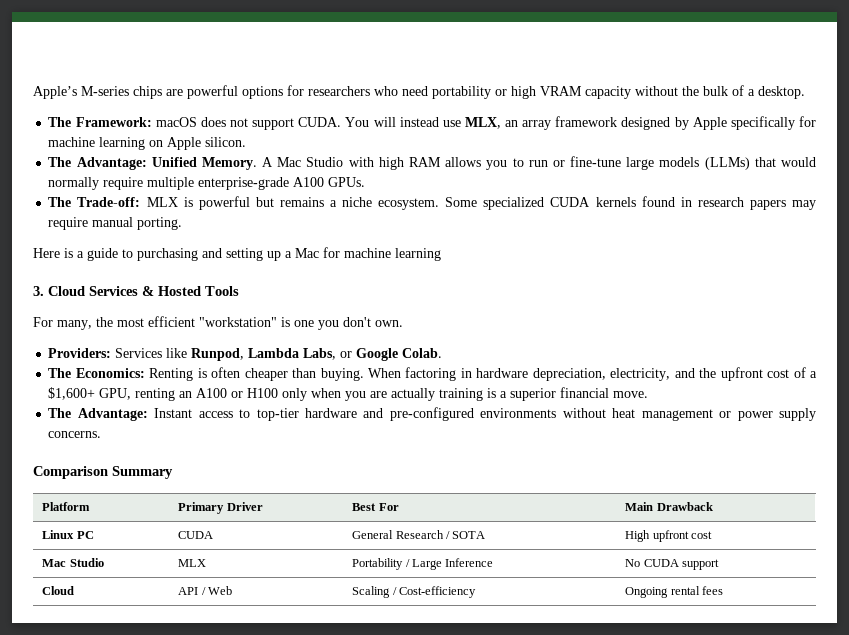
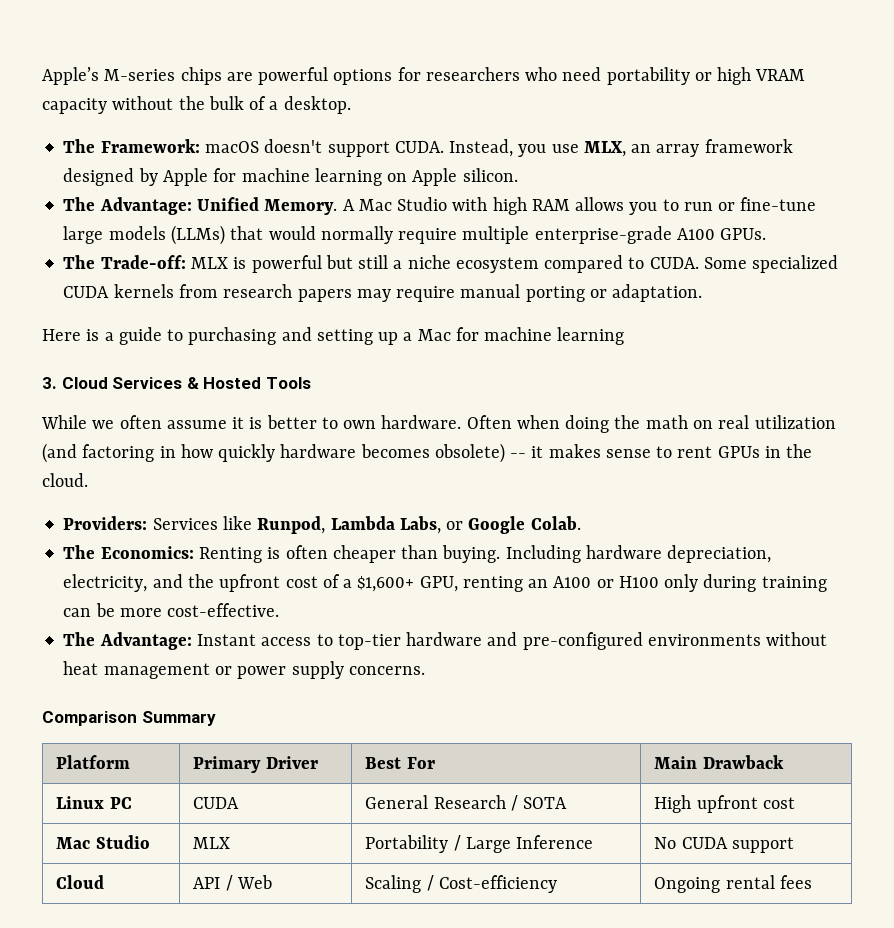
- The Framework: macOS does not support CUDA. You will instead use MLX, an array framework designed by Apple specifically for machine learning on Apple silicon.
+ The Framework: macOS doesn't support CUDA. Instead, you use MLX, an array framework designed by Apple for machine learning on Apple silicon.
- The Trade-off: MLX is powerful but remains a niche ecosystem.
+ The Trade-off: MLX is powerful but still a niche ecosystem compared to CUDA.
- Some specialized CUDA kernels found in research papers may require manual porting.
+ Some specialized CUDA kernels from research papers may require manual porting or adaptation.
- For many, the most efficient "workstation" is one you don't own.
+ While we often assume it is better to own hardware. Often when doing the math on real utilization (and factoring in how quickly hardware becomes obsolete) -- it makes sense to rent GPUs in the cloud.
- When factoring in hardware depreciation, electricity, and the upfront cost of a $1,600+ GPU, renting an A100 or H100 only when you are actually training is a superior financial move.
+ Including hardware depreciation, electricity, and the upfront cost of a $1,600+ GPU, renting an A100 or H100 only during training can be more cost-effective.

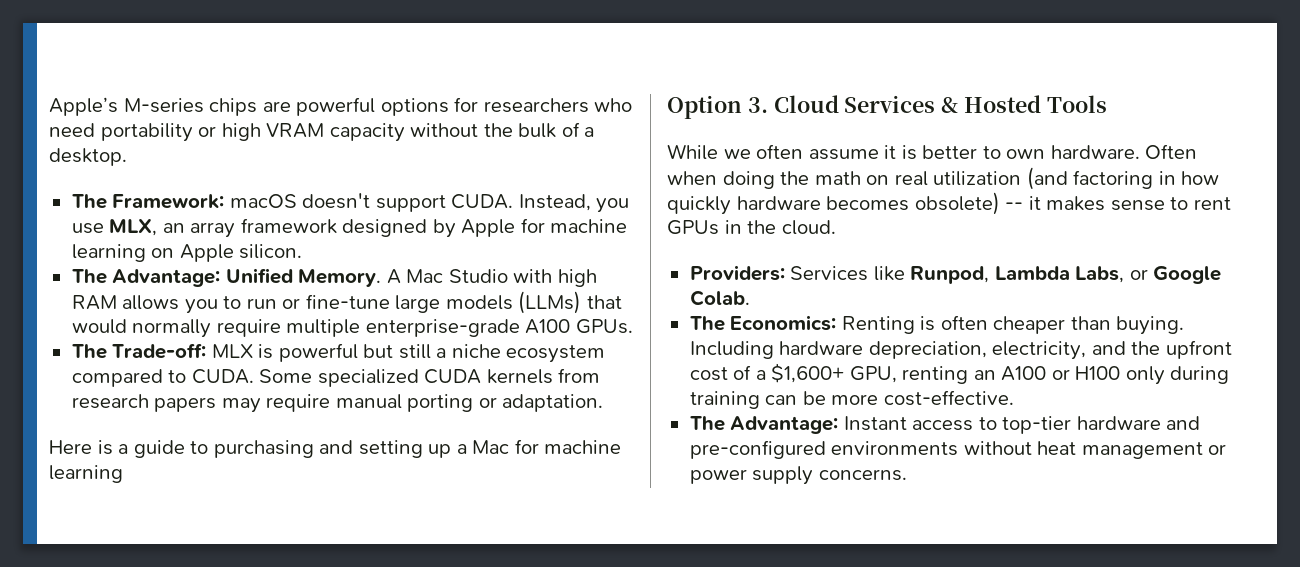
- 3. Cloud Services & Hosted Tools
+ Option 3. Cloud Services & Hosted Tools
- Comparison Summary
- Platform | Primary Driver | Best For | Main Drawback
- Linux PC | CUDA | General Research / SOTA | High upfront cost
- Mac Studio | MLX | Portability / Large Inference | No CUDA support
- Cloud | API / Web | Scaling / Cost-efficiency | Ongoing rental fees

